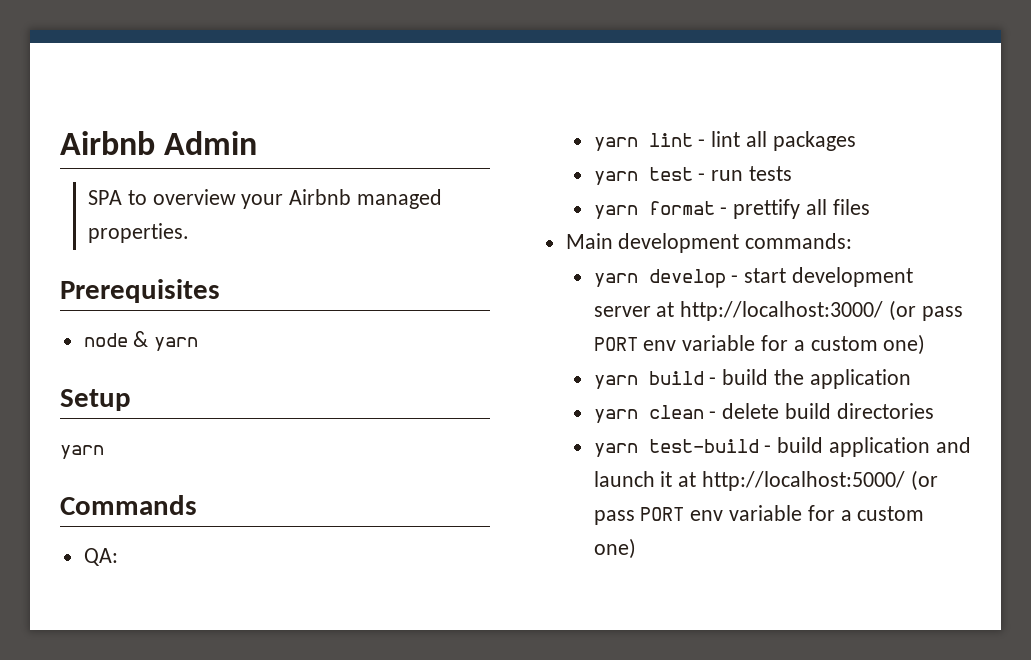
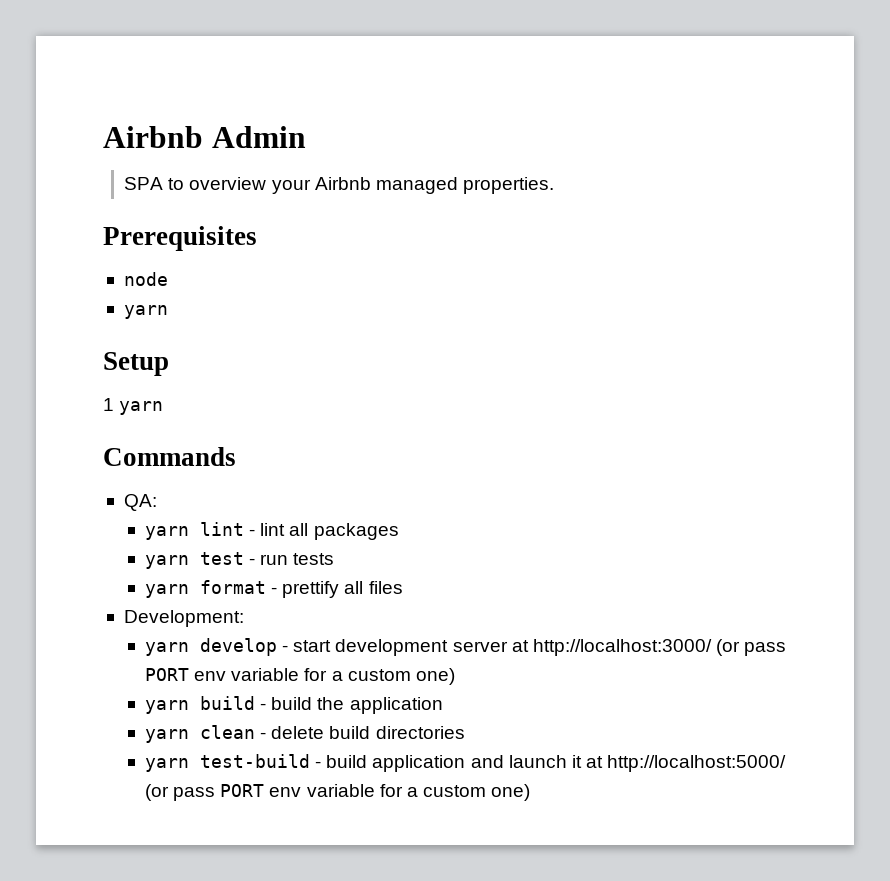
- node & yarn
+ node
+ yarn
  Setup
- yarn
+ 1 yarn
- Main development commands:
+ Development:

